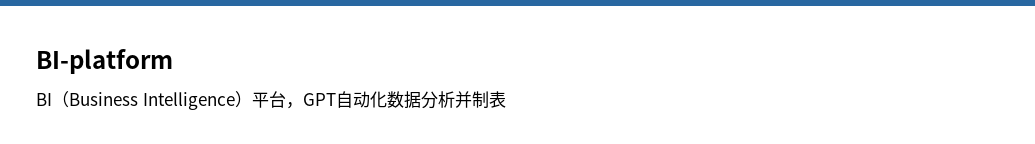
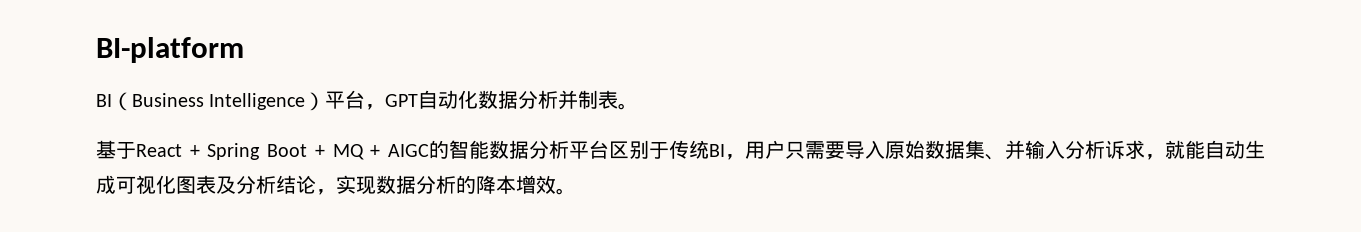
- BI（Business Intelligence）平台，GPT自动化数据分析并制表
+ BI（Business Intelligence）平台，GPT自动化数据分析并制表。
+ 基于React + Spring Boot + MQ + AIGC的智能数据分析平台区别于传统BI，用户只需要导入原始数据集、并输入分析诉求，就能自动生成可视化图表及分析结论，实现数据分析的降本增效。

